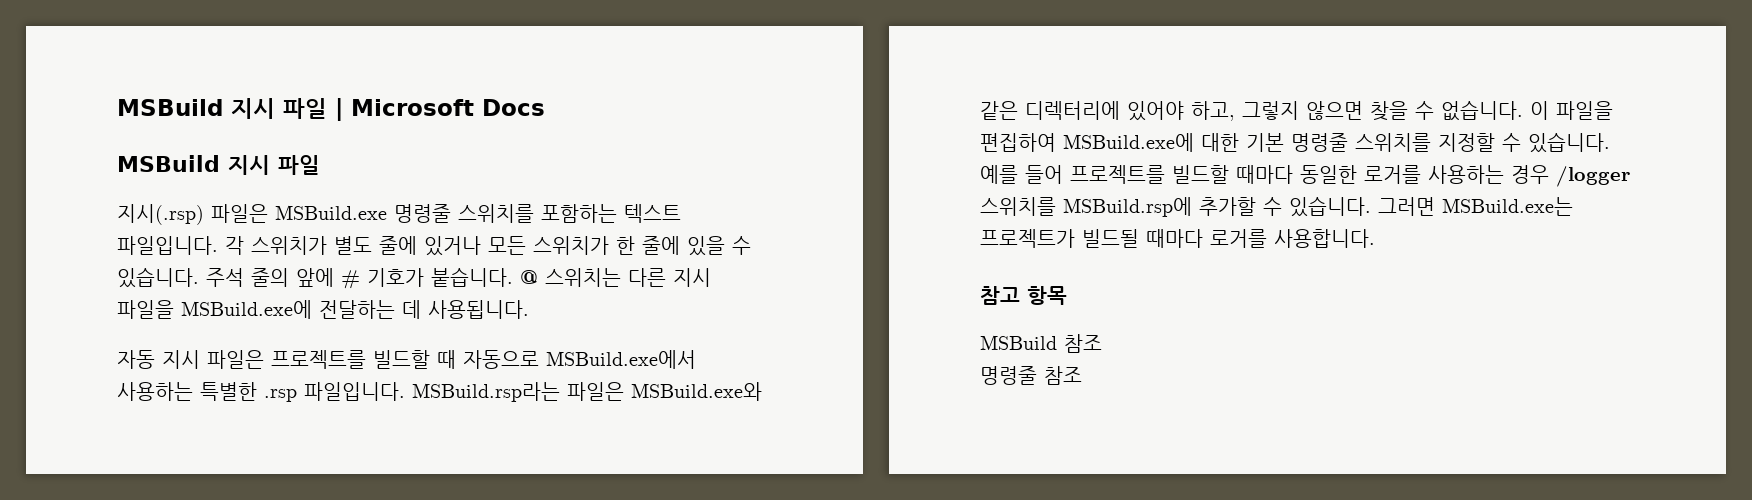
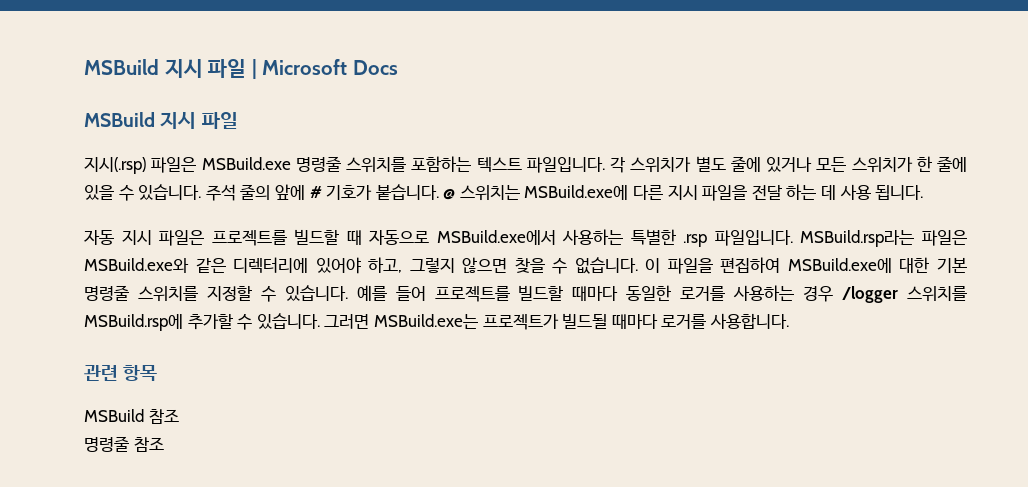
- @ 스위치는 다른 지시 파일을 MSBuild.exe에 전달하는 데 사용됩니다.
+ @ 스위치는 MSBuild.exe에 다른 지시 파일을 전달 하는 데 사용 됩니다.
- 참고 항목
+ 관련 항목

